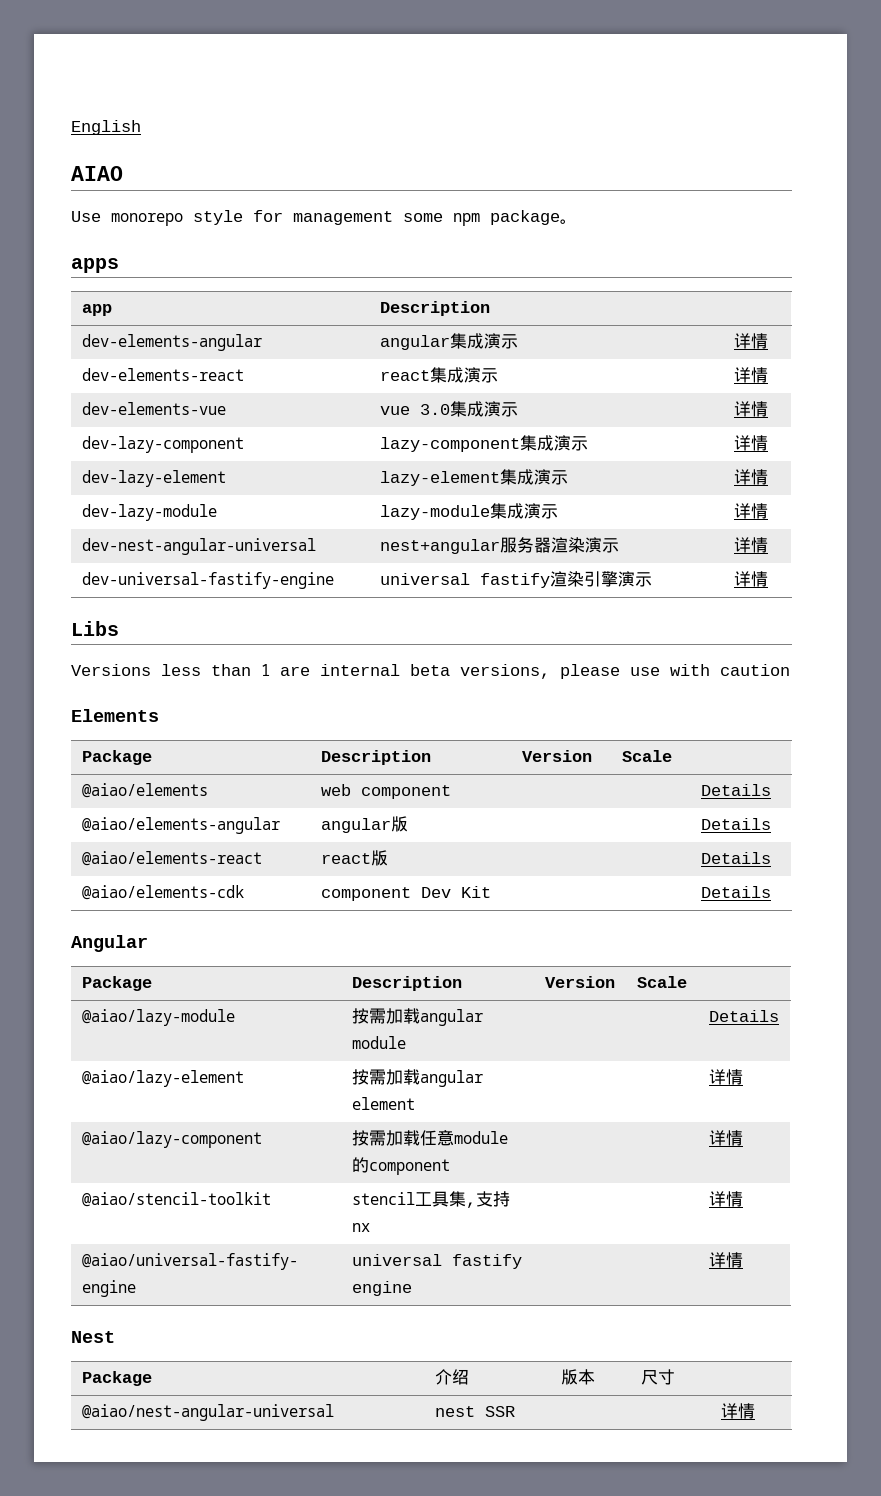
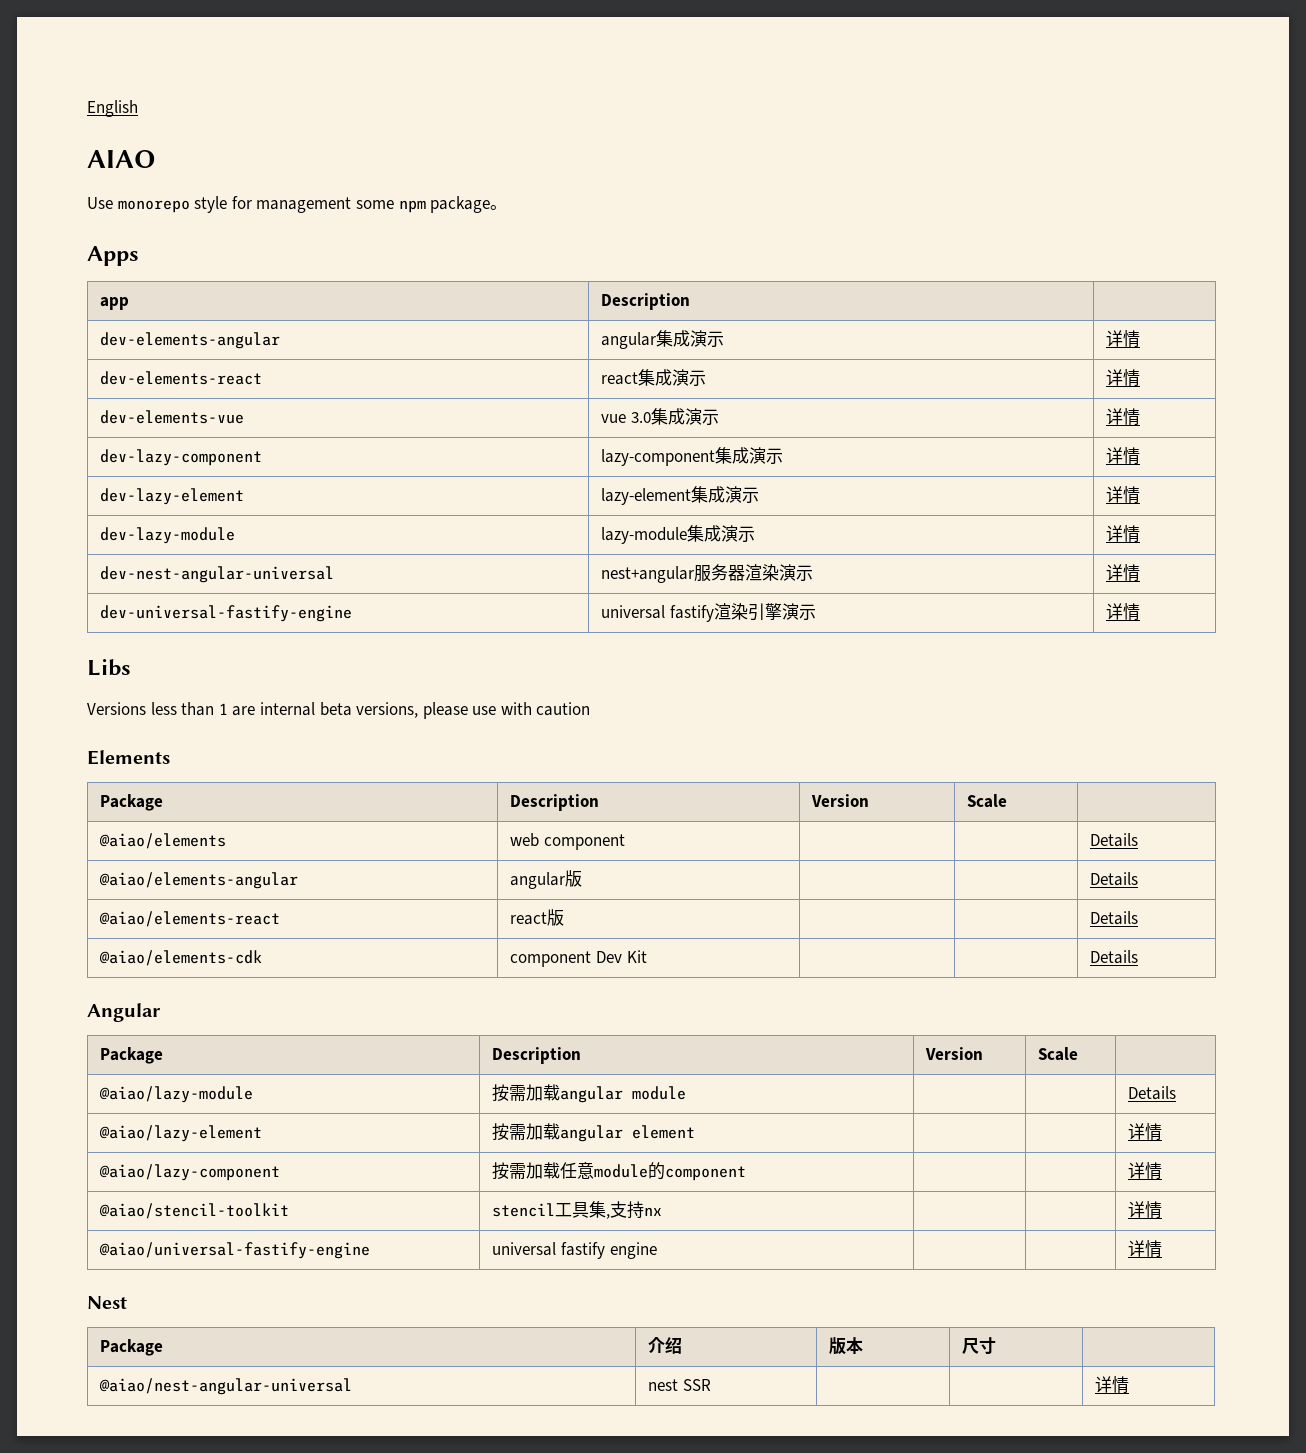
- apps
+ Apps

